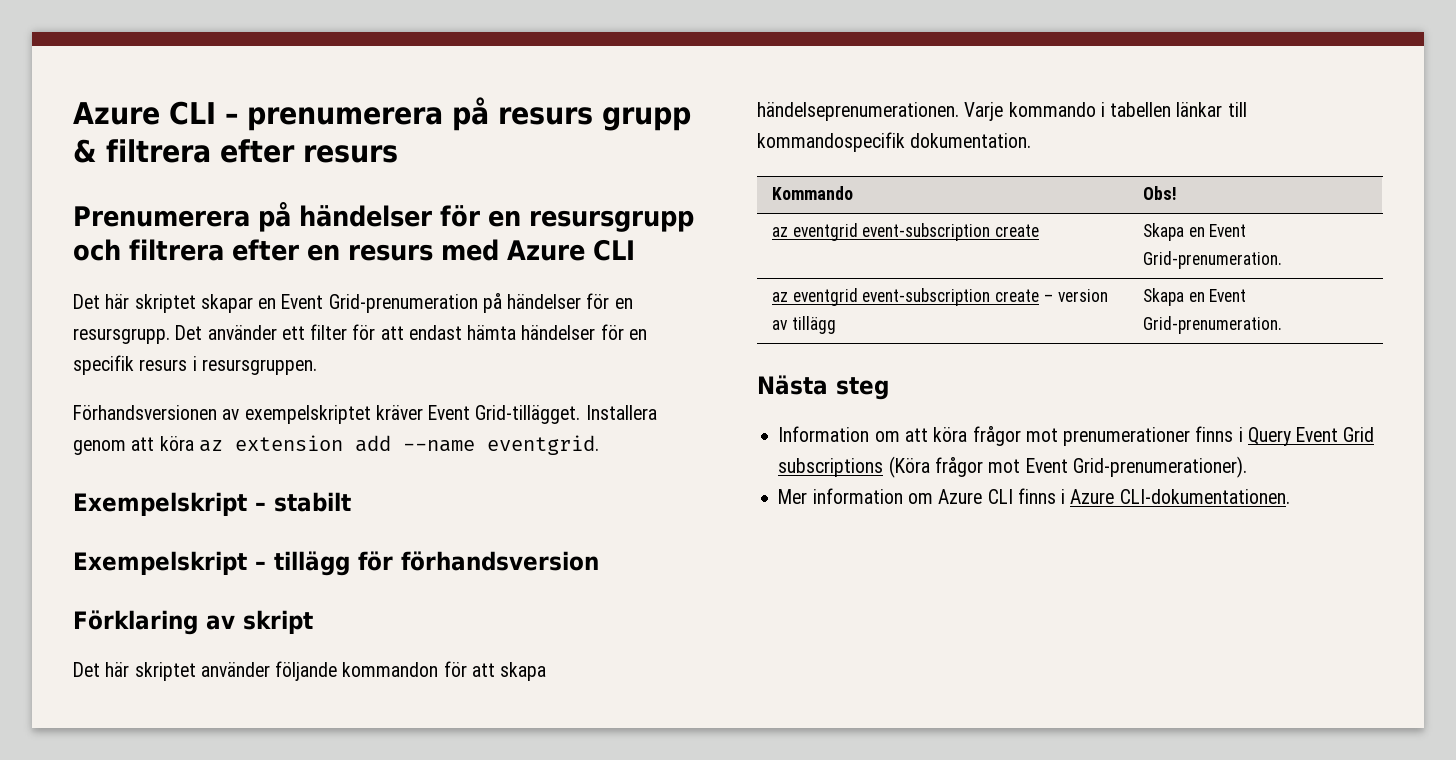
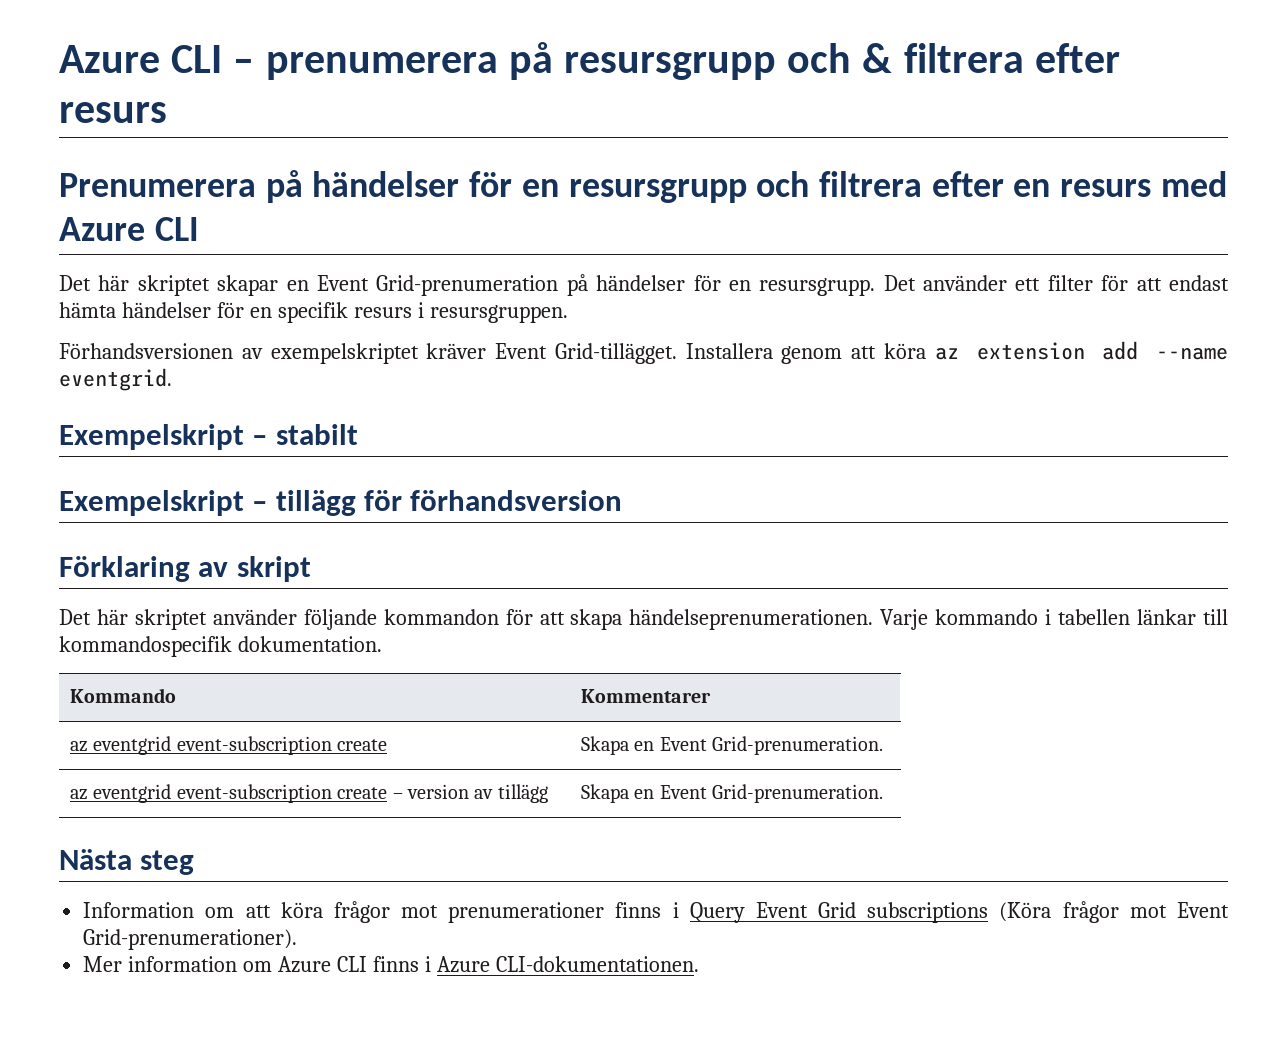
- Azure CLI – prenumerera på resurs grupp & filtrera efter resurs
+ Azure CLI – prenumerera på resursgrupp och & filtrera efter resurs
- Kommando | Obs!
+ Kommando | Kommentarer

